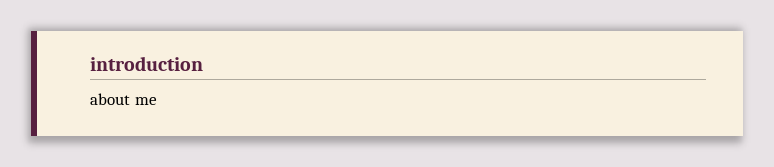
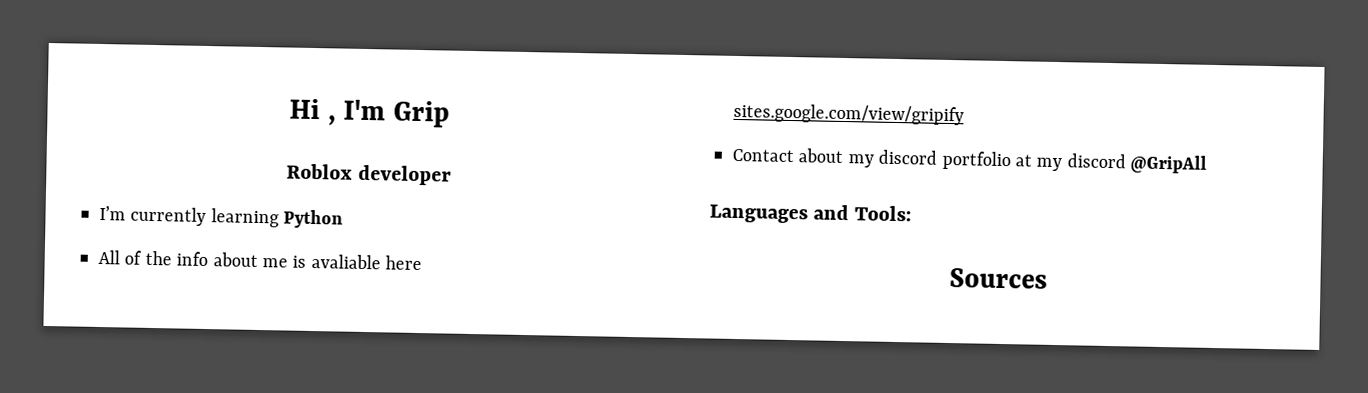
- introduction
- about me
+ Hi , I'm Grip
+ Roblox developer
+ I’m currently learning Python
+ All of the info about me is avaliable here sites.google.com/view/gripify
+ Contact about my discord portfolio at my discord @GripAll
+ Languages and Tools:
+ Sources

